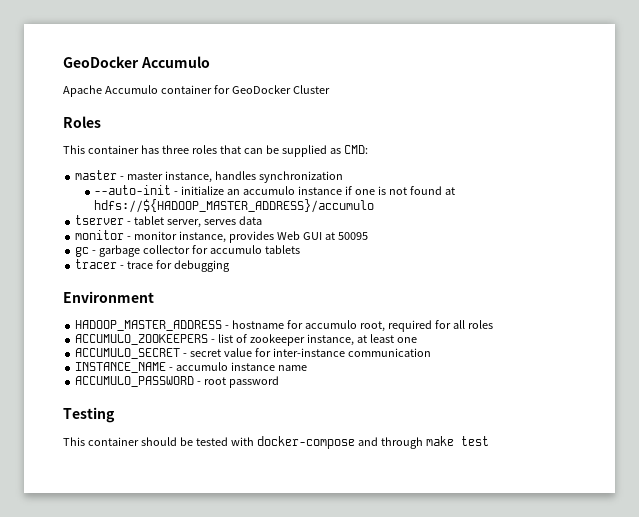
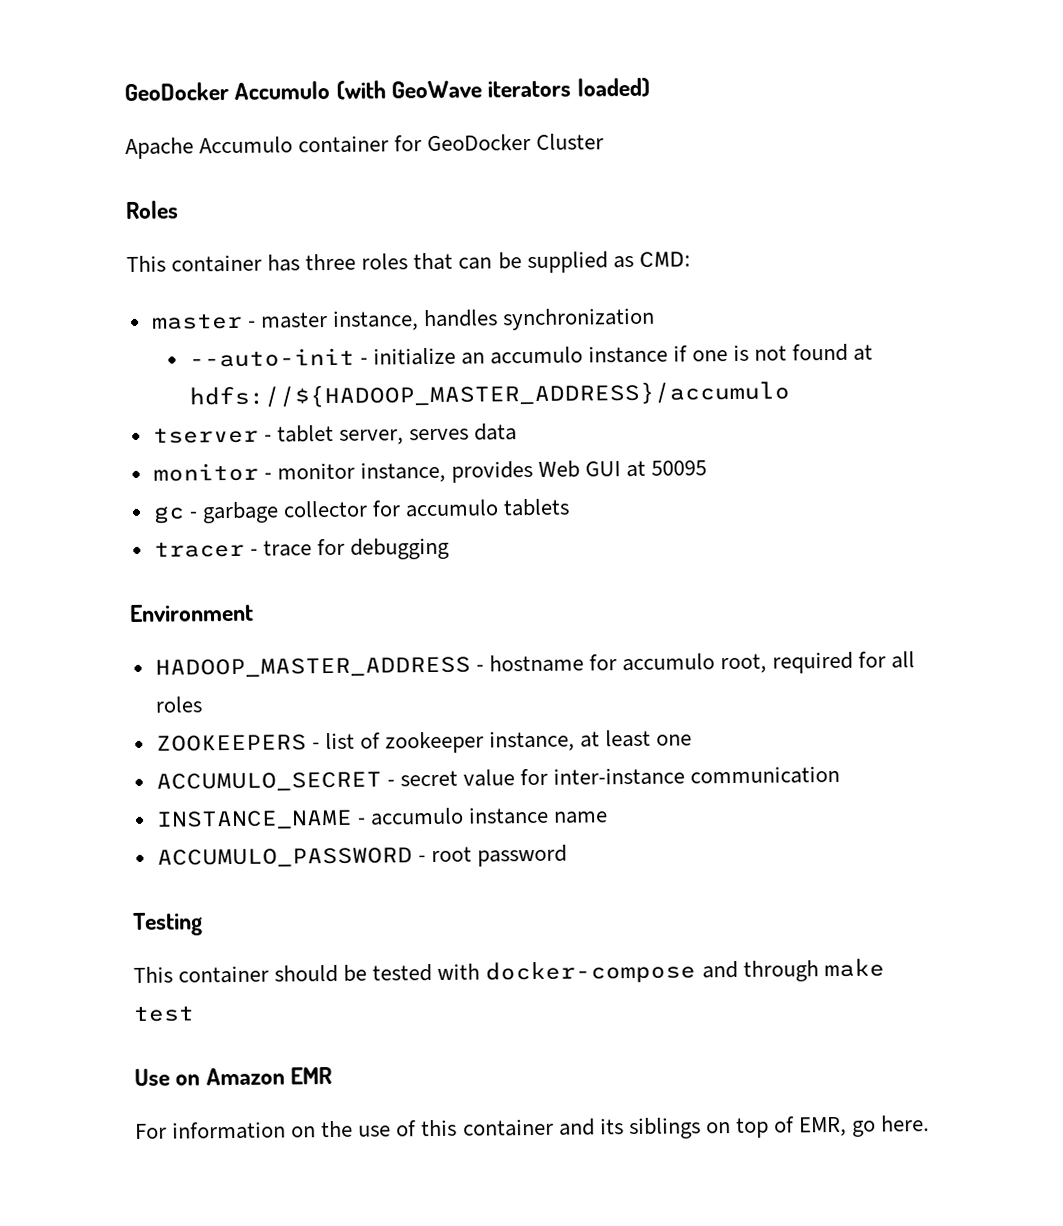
- GeoDocker Accumulo
+ GeoDocker Accumulo (with GeoWave iterators loaded)
- ACCUMULO_ZOOKEEPERS - list of zookeeper instance, at least one
+ ZOOKEEPERS - list of zookeeper instance, at least one
+ Use on Amazon EMR
+ For information on the use of this container and its siblings on top of EMR, go here.

